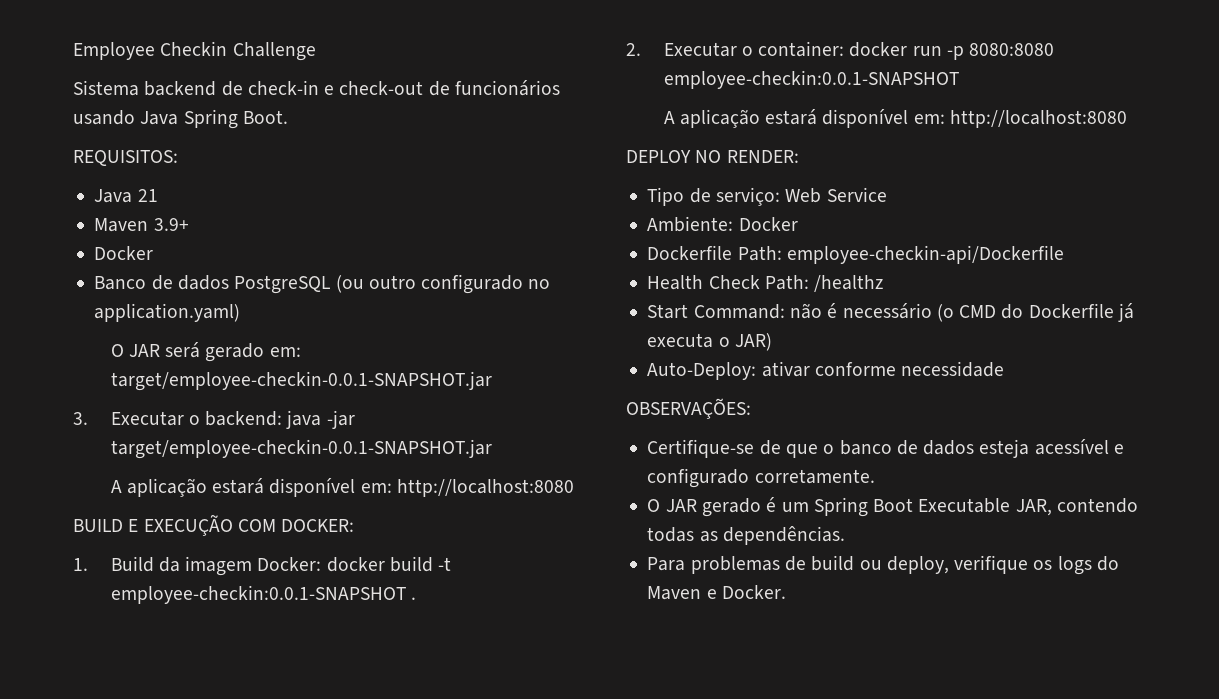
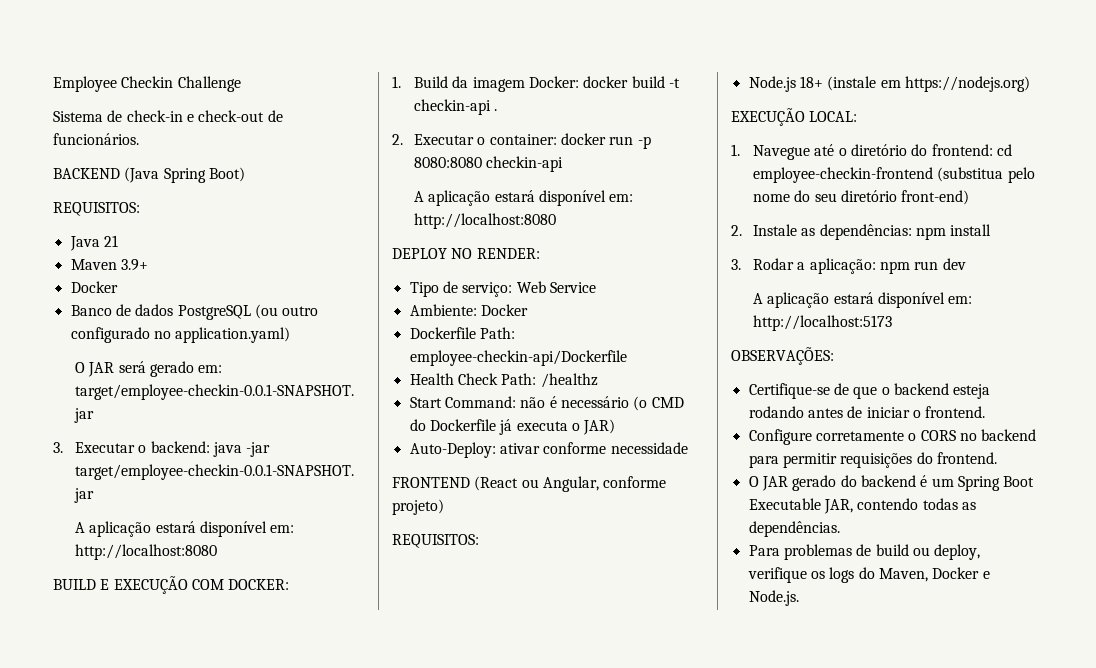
- Sistema backend de check-in e check-out de funcionários usando Java Spring Boot.
+ Sistema de check-in e check-out de funcionários.
+ BACKEND (Java Spring Boot)
- 1. Build da imagem Docker: docker build -t employee-checkin:0.0.1-SNAPSHOT .
+ 1. Build da imagem Docker: docker build -t checkin-api .
- 2. Executar o container: docker run -p 8080:8080 employee-checkin:0.0.1-SNAPSHOT
+ 2. Executar o container: docker run -p 8080:8080 checkin-api
+ FRONTEND (React ou Angular, conforme projeto)
+ REQUISITOS:
+ Node.js 18+ (instale em https://nodejs.org)
+ EXECUÇÃO LOCAL:
+ 1. Navegue até o diretório do frontend: cd employee-checkin-frontend (substitua pelo nome do seu diretório front-end)
+ 2. Instale as dependências: npm install
+ 3. Rodar a aplicação: npm run dev
+ A aplicação estará disponível em: http://localhost:5173
- Certifique-se de que o banco de dados esteja acessível e configurado corretamente.
+ Certifique-se de que o backend esteja rodando antes de iniciar o frontend.
+ Configure corretamente o CORS no backend para permitir requisições do frontend.
- O JAR gerado é um Spring Boot Executable JAR, contendo todas as dependências.
+ O JAR gerado do backend é um Spring Boot Executable JAR, contendo todas as dependências.
- Para problemas de build ou deploy, verifique os logs do Maven e Docker.
+ Para problemas de build ou deploy, verifique os logs do Maven, Docker e Node.js.

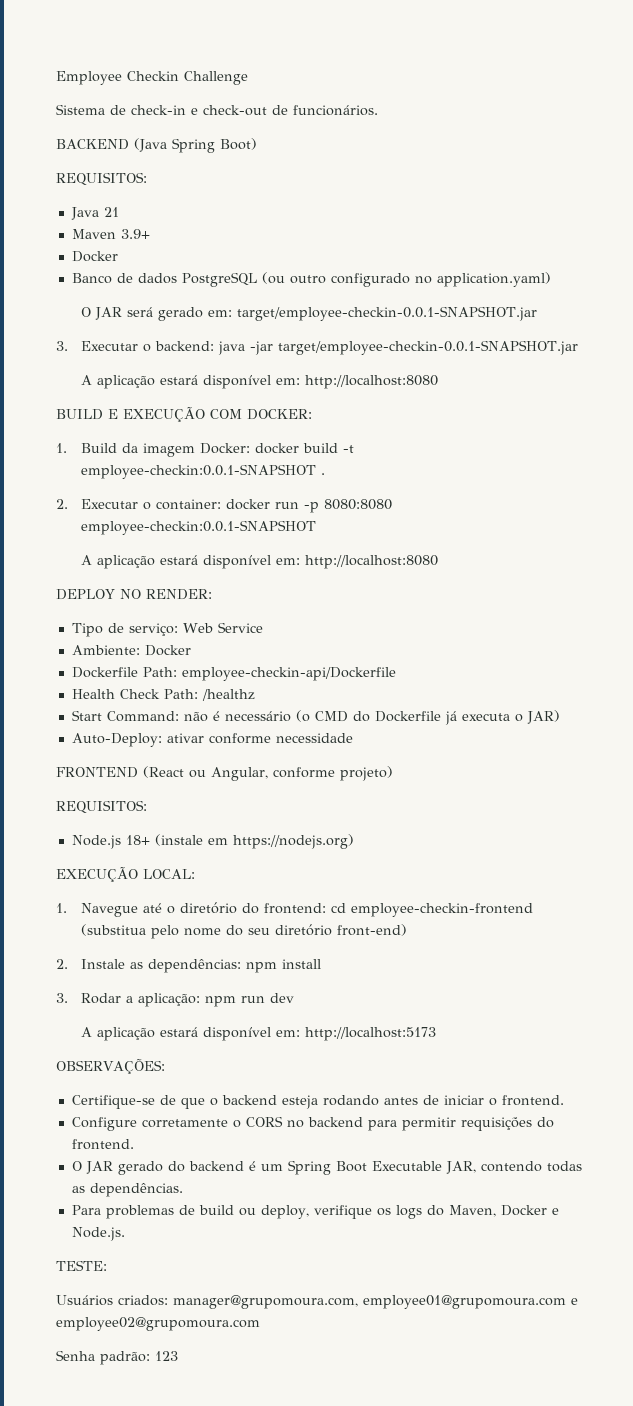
- 1. Build da imagem Docker: docker build -t checkin-api .
+ 1. Build da imagem Docker: docker build -t employee-checkin:0.0.1-SNAPSHOT .
- 2. Executar o container: docker run -p 8080:8080 checkin-api
+ 2. Executar o container: docker run -p 8080:8080 employee-checkin:0.0.1-SNAPSHOT
+ TESTE:
+ Usuários criados: manager@grupomoura.com, employee01@grupomoura.com e employee02@grupomoura.com
+ Senha padrão: 123

